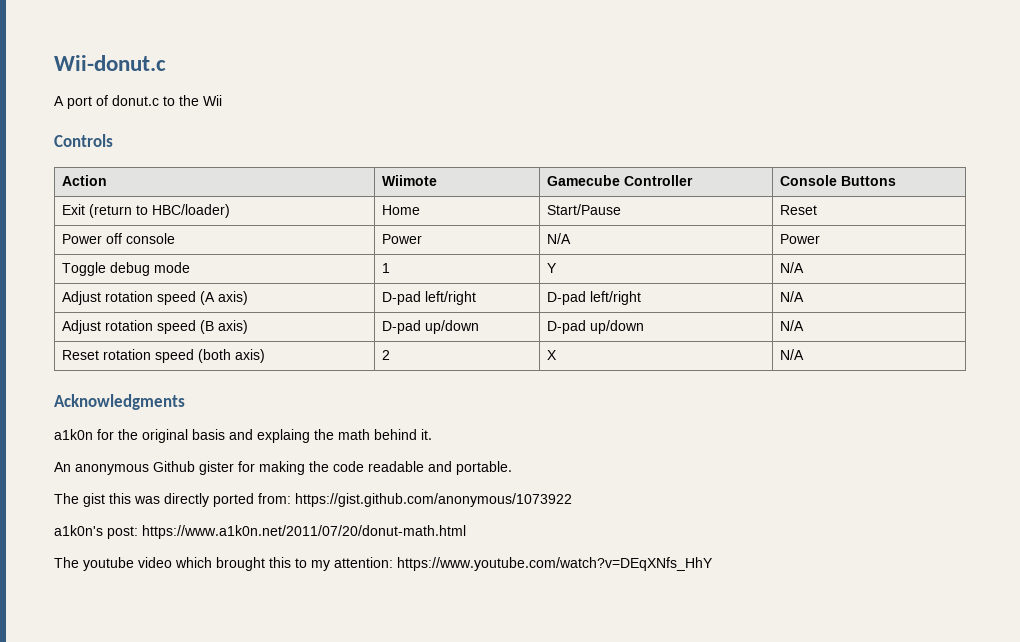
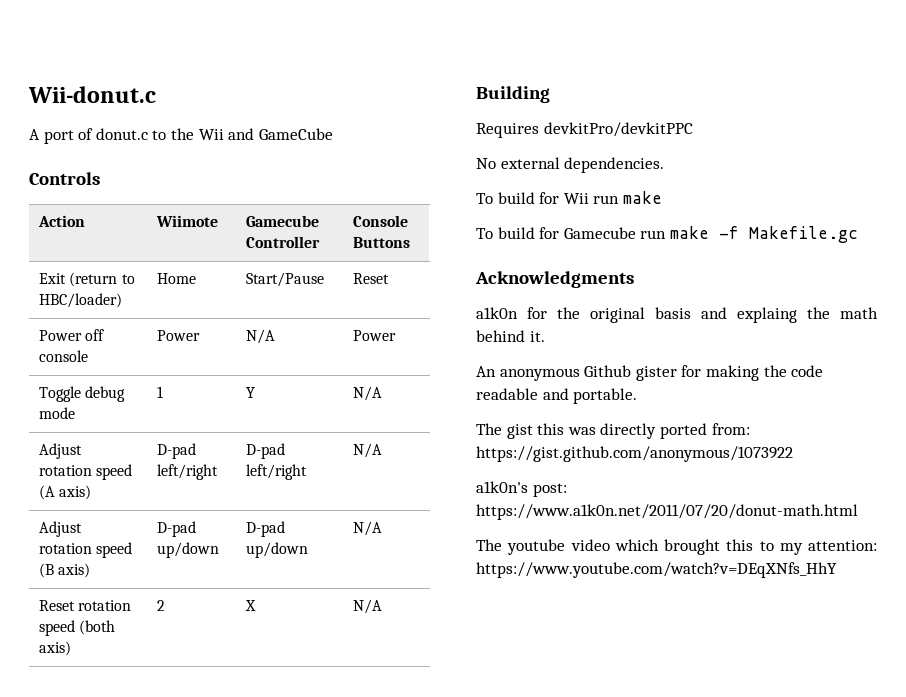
- A port of donut.c to the Wii
+ A port of donut.c to the Wii and GameCube
+ Building
+ Requires devkitPro/devkitPPC
+ No external dependencies.
+ To build for Wii run make
+ To build for Gamecube run make -f Makefile.gc

